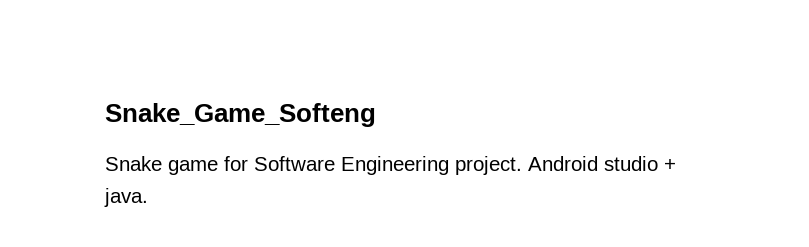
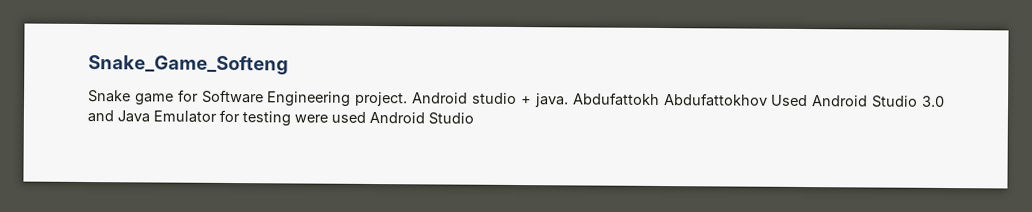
+ Abdufattokh Abdufattokhov Used Android Studio 3.0 and Java Emulator for testing were used Android Studio

